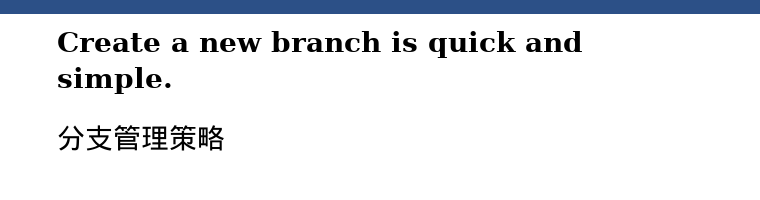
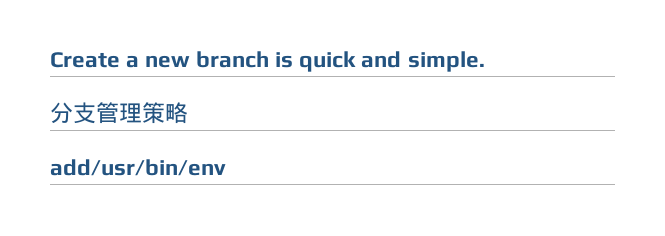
+ add/usr/bin/env

